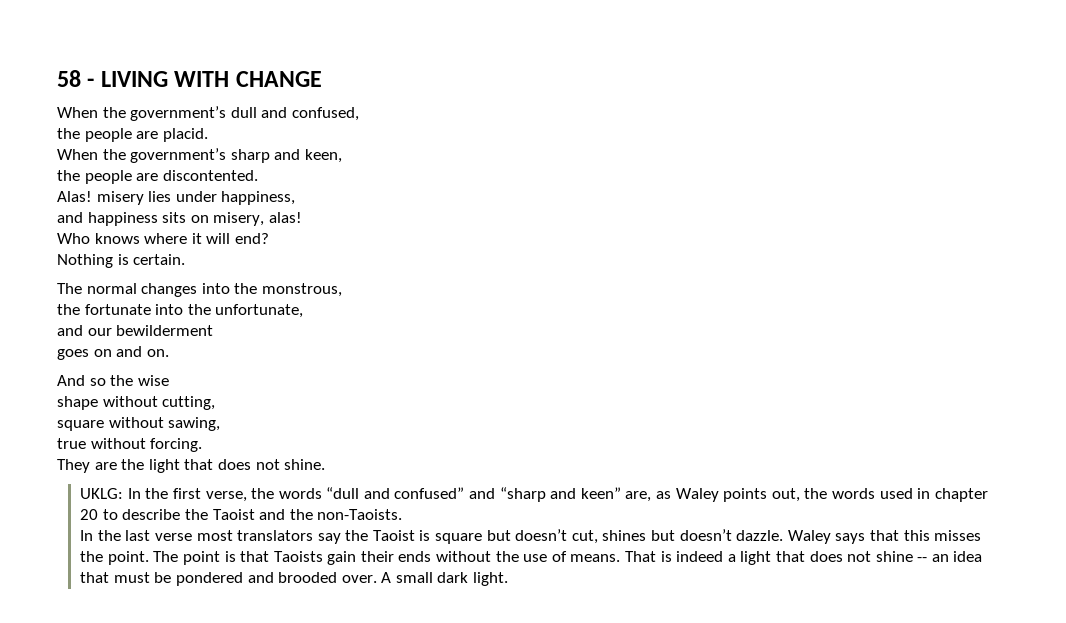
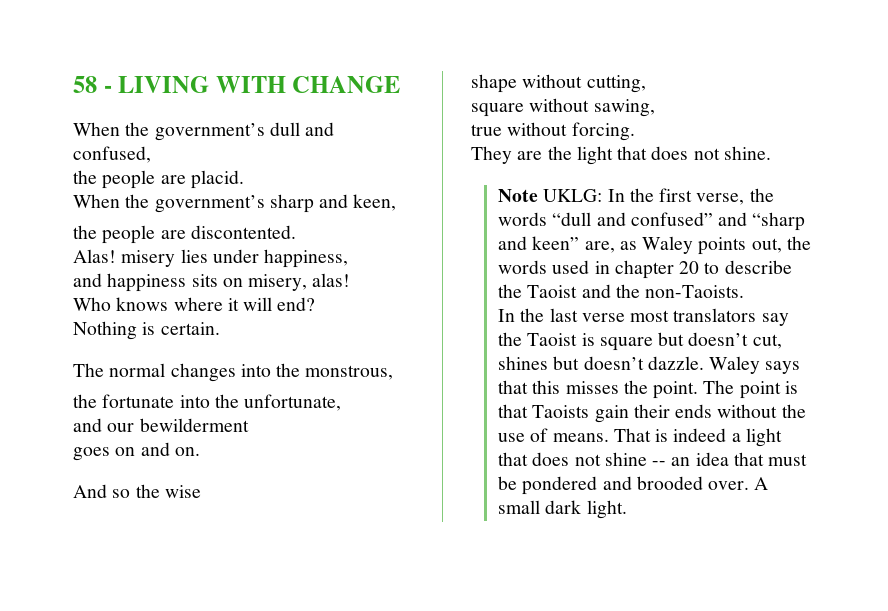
- UKLG: In the first verse, the words “dull and confused” and “sharp and keen” are, as Waley points out, the words used in chapter 20 to describe the Taoist and the non-Taoists.
+ Note UKLG: In the first verse, the words “dull and confused” and “sharp and keen” are, as Waley points out, the words used in chapter 20 to describe the Taoist and the non-Taoists.

